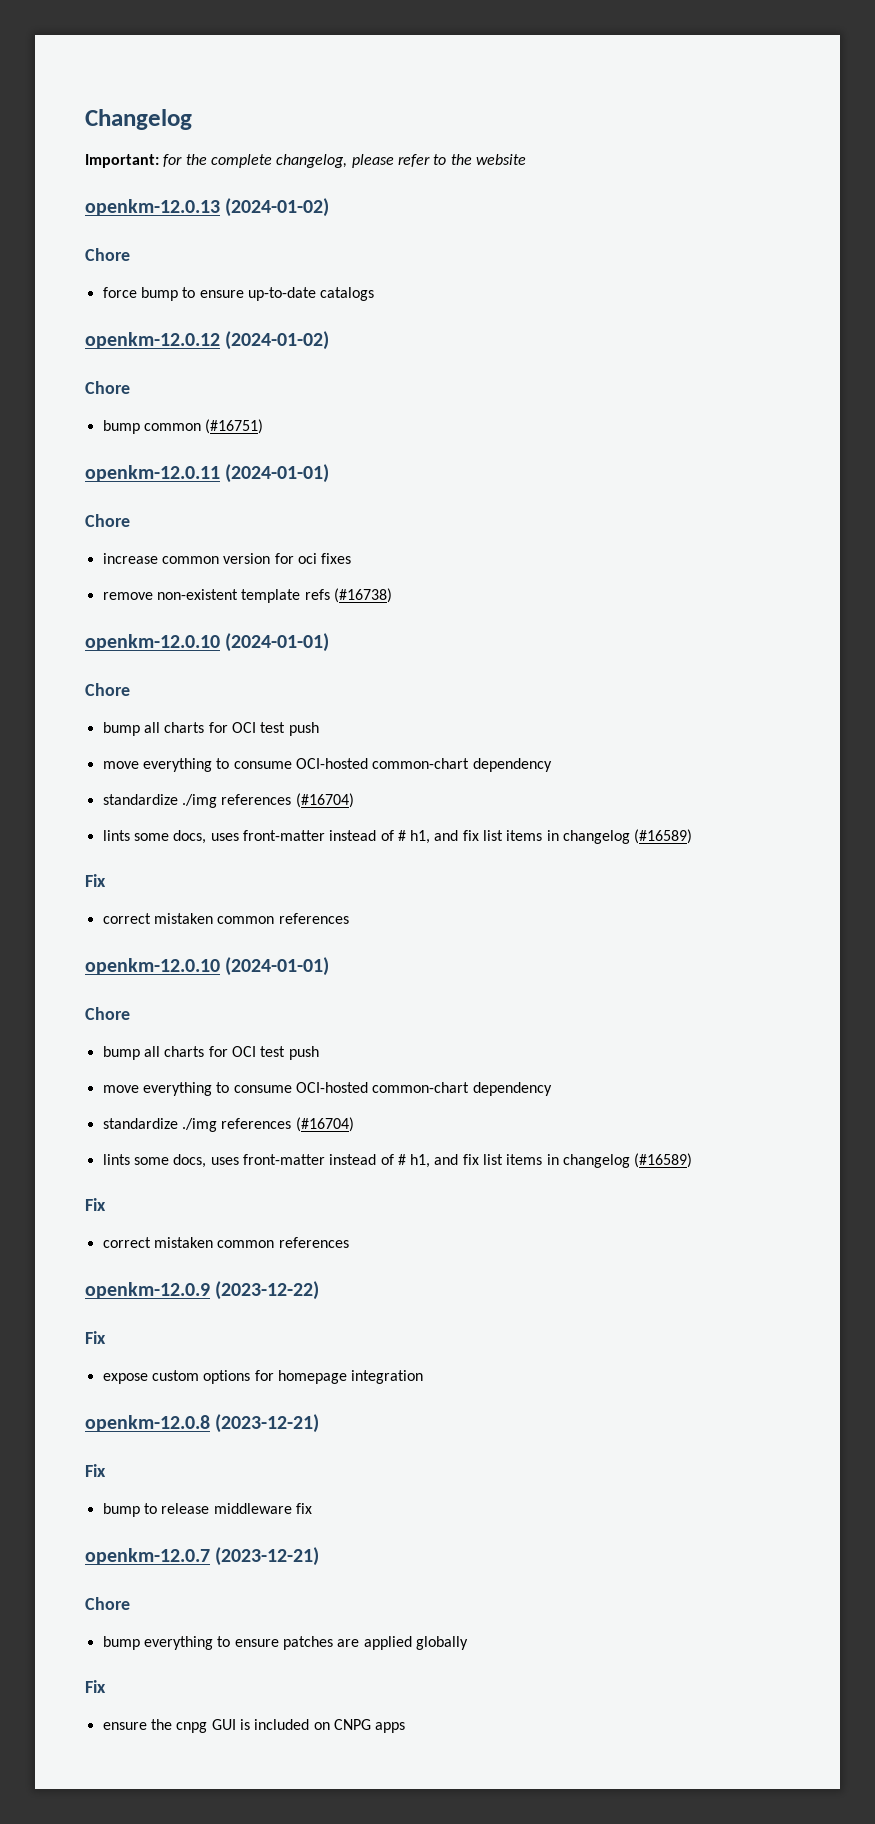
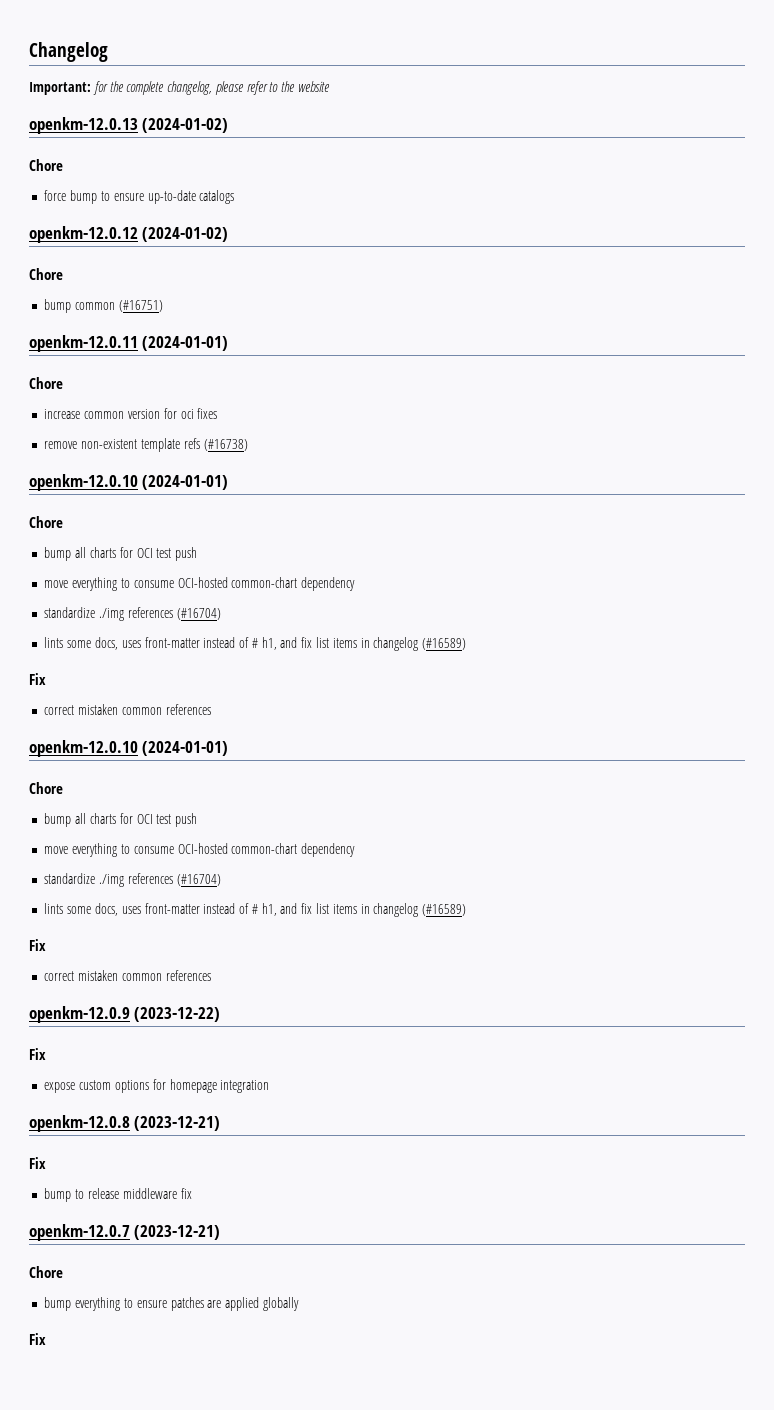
- ensure the cnpg GUI is included on CNPG apps

